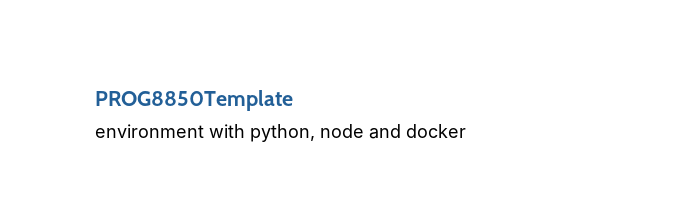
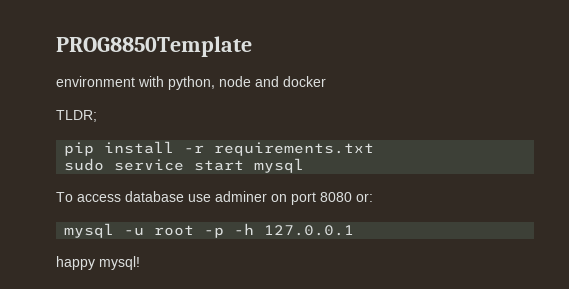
+ TLDR;
+ pip install -r requirements.txt
+ sudo service start mysql
+ To access database use adminer on port 8080 or:
+ mysql -u root -p -h 127.0.0.1
+ happy mysql!

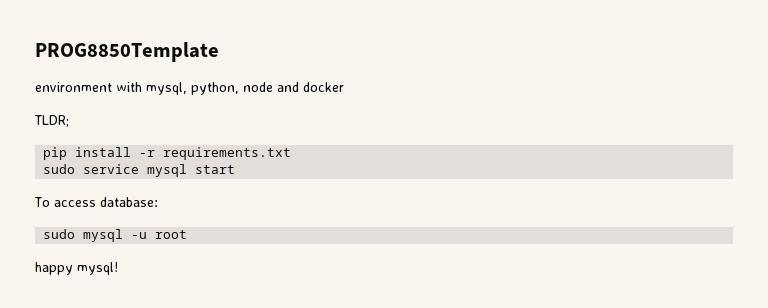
- environment with python, node and docker
+ environment with mysql, python, node and docker
- sudo service start mysql
+ sudo service mysql start
- To access database use adminer on port 8080 or:
- mysql -u root -p -h 127.0.0.1
+ To access database:
+ sudo mysql -u root

